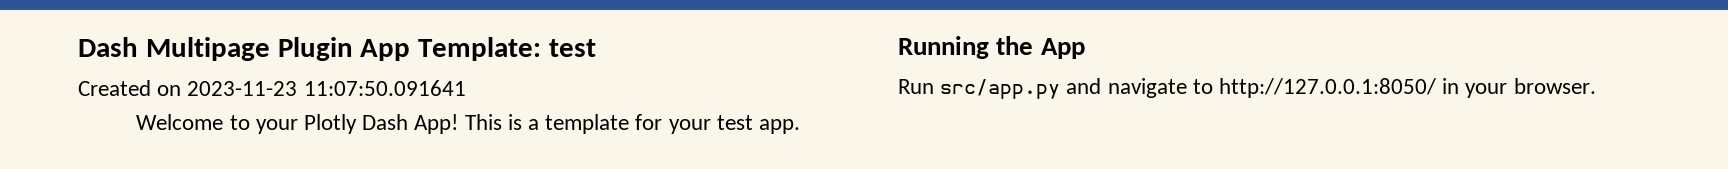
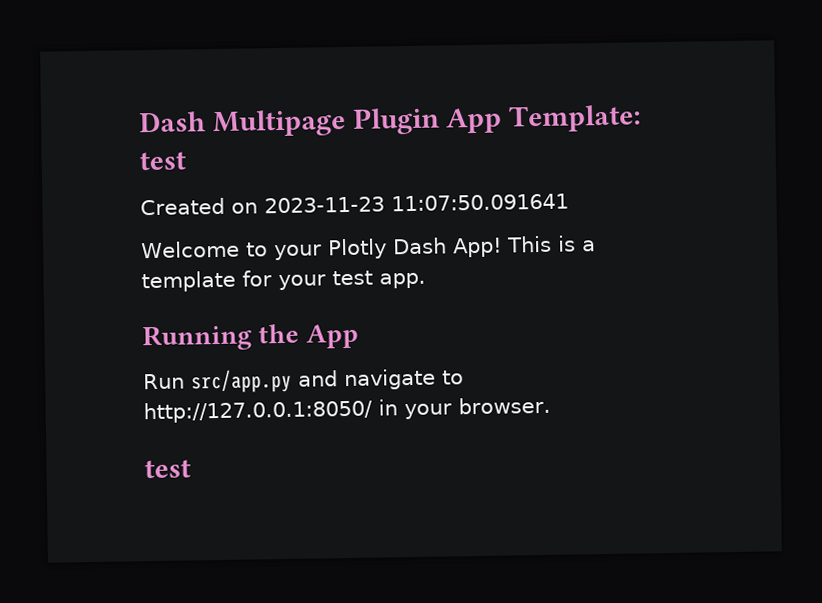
  Run src/app.py and navigate to http://127.0.0.1:8050/ in your browser.
+ test

